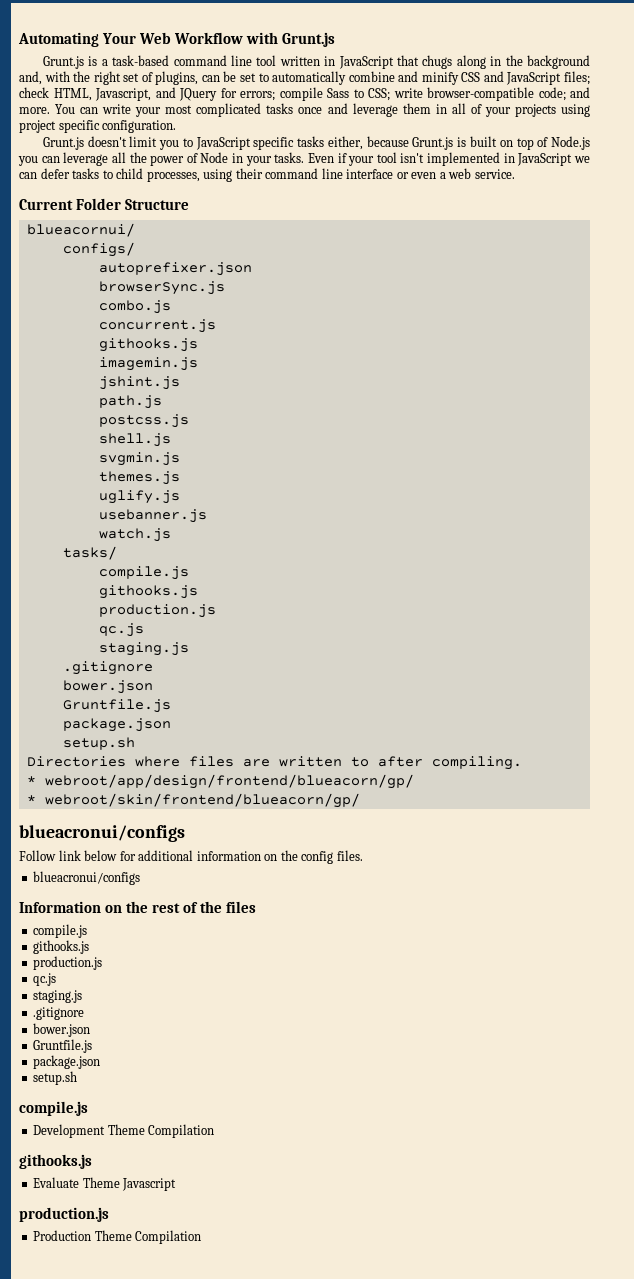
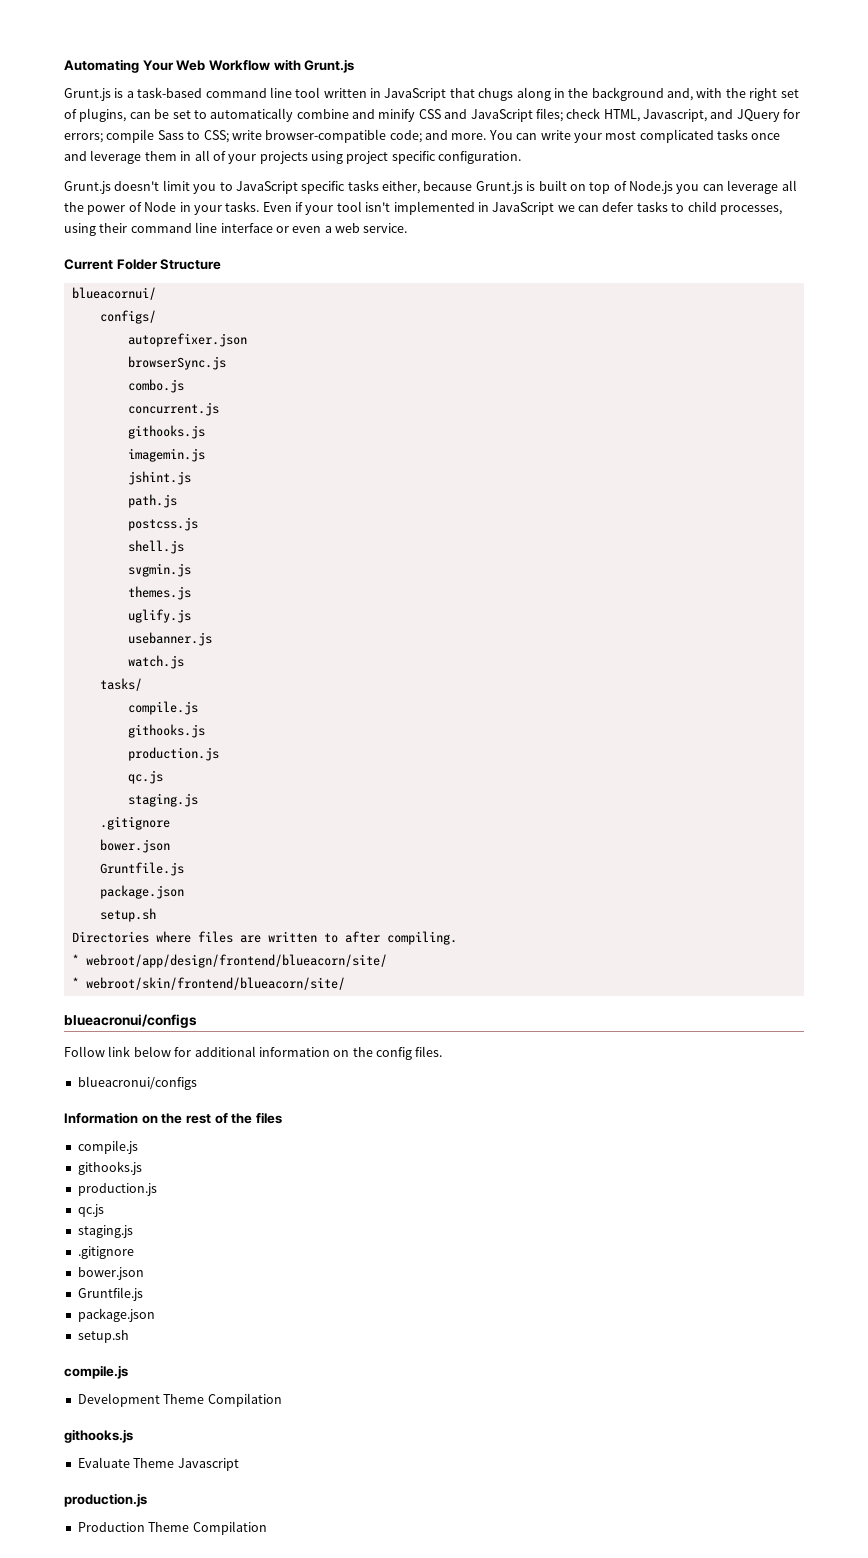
- * webroot/app/design/frontend/blueacorn/gp/
- * webroot/skin/frontend/blueacorn/gp/
+ * webroot/app/design/frontend/blueacorn/site/
+ * webroot/skin/frontend/blueacorn/site/

